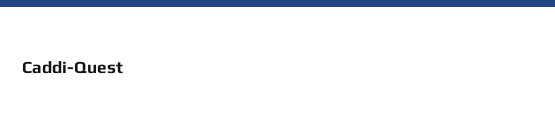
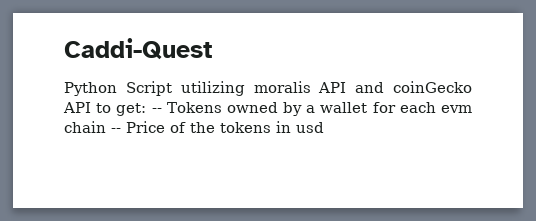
+ Python Script utilizing moralis API and coinGecko API to get: -- Tokens owned by a wallet for each evm chain -- Price of the tokens in usd

